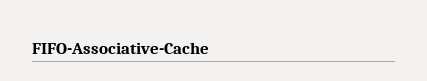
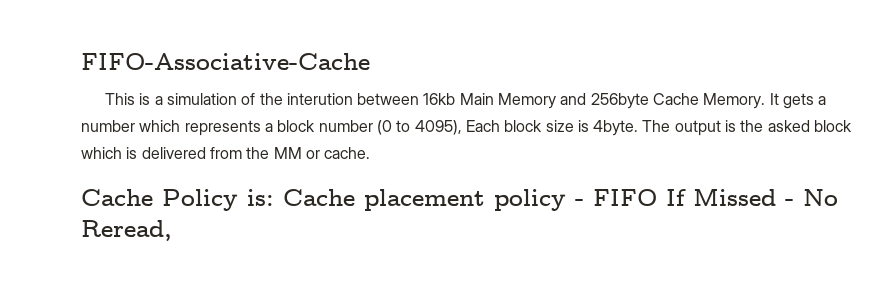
+ This is a simulation of the interution between 16kb Main Memory and 256byte Cache Memory. It gets a number which represents a block number (0 to 4095), Each block size is 4byte. The output is the asked block which is delivered from the MM or cache.
+ Cache Policy is: Cache placement policy - FIFO If Missed - No Reread,

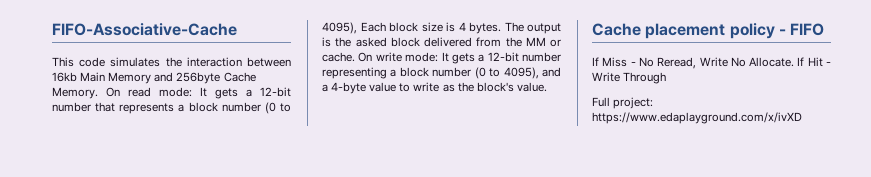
- This is a simulation of the interution between 16kb Main Memory and 256byte Cache Memory.
+ This code simulates the interaction between 16kb Main Memory and 256byte Cache Memory.
- It gets a number which represents a block number (0 to 4095), Each block size is 4byte.
+ On read mode: It gets a 12-bit number that represents a block number (0 to 4095), Each block size is 4 bytes.
- The output is the asked block which is delivered from the MM or cache.
- Cache Policy is: Cache placement policy - FIFO If Missed - No Reread,
+ The output is the asked block delivered from the MM or cache. On write mode: It gets a 12-bit number representing a block number (0 to 4095), and a 4-byte value to write as the block's value.
+ Cache placement policy - FIFO
+ If Miss - No Reread, Write No Allocate. If Hit - Write Through
+ Full project: https://www.edaplayground.com/x/ivXD

